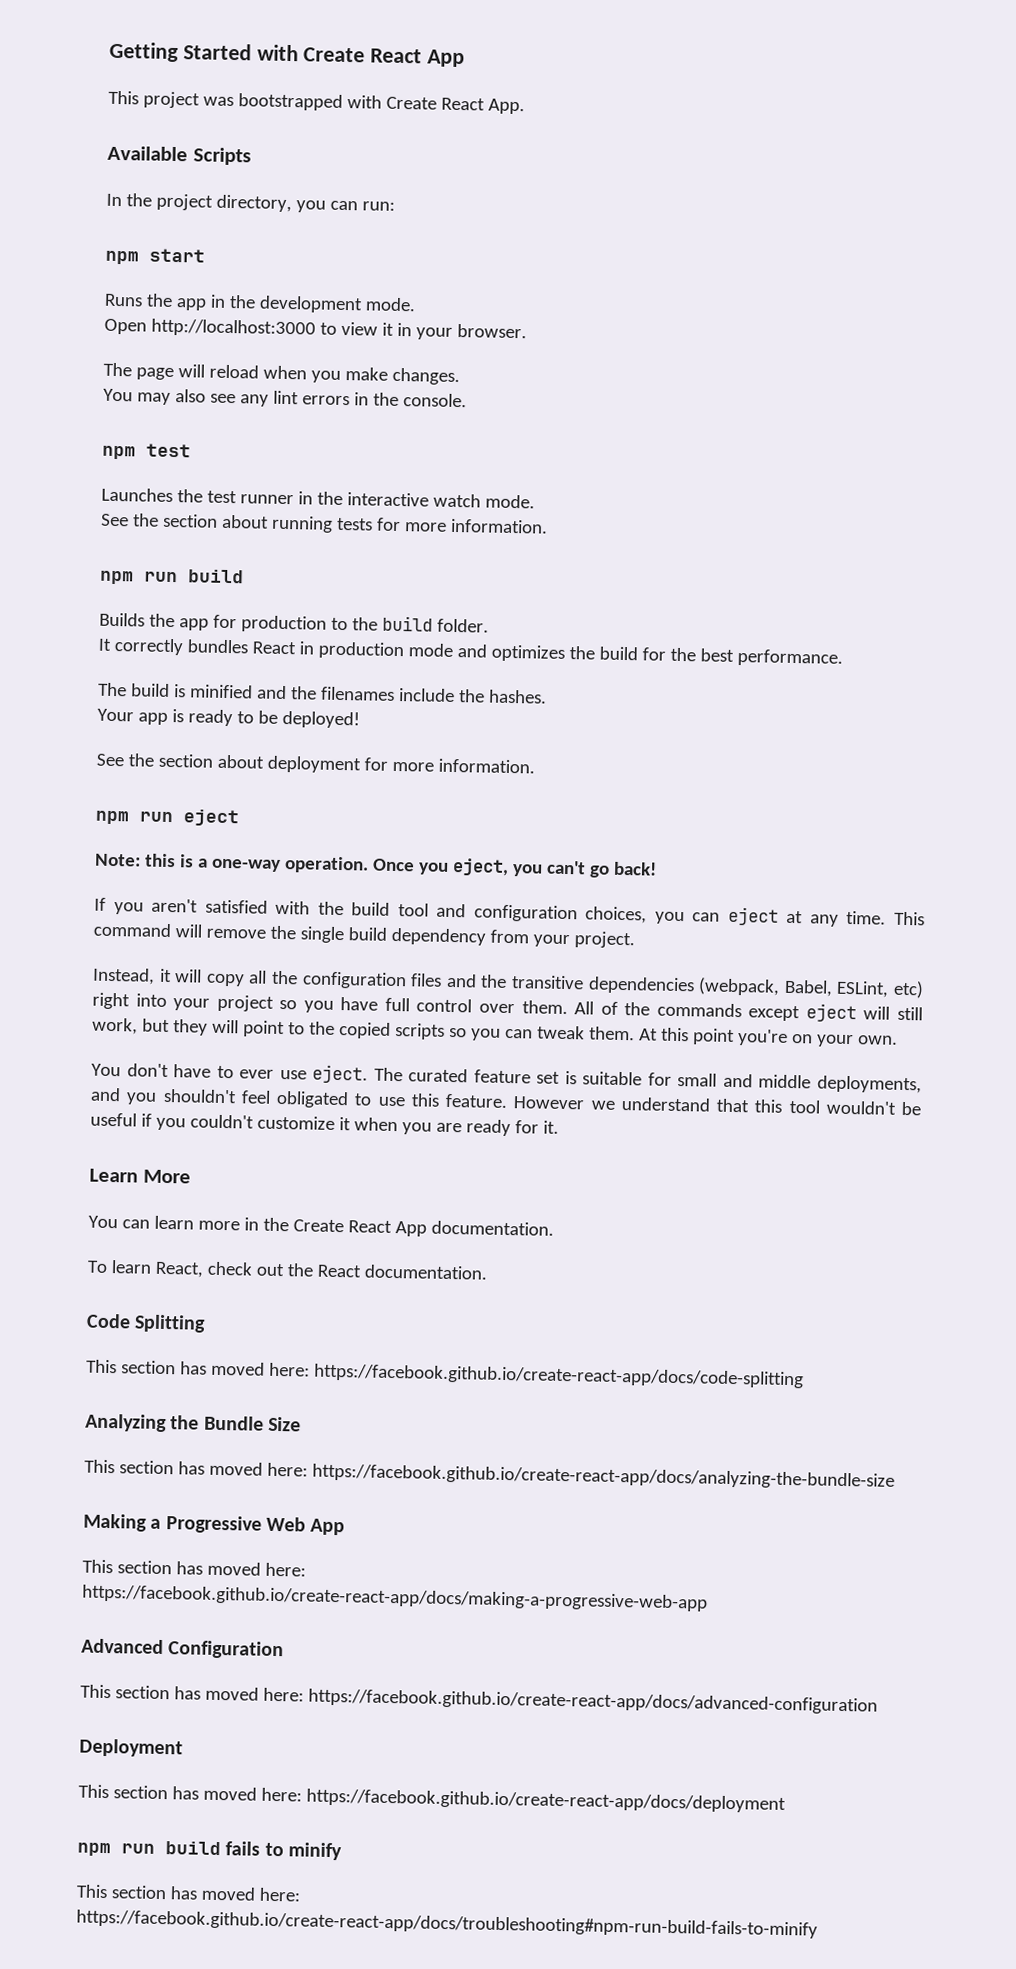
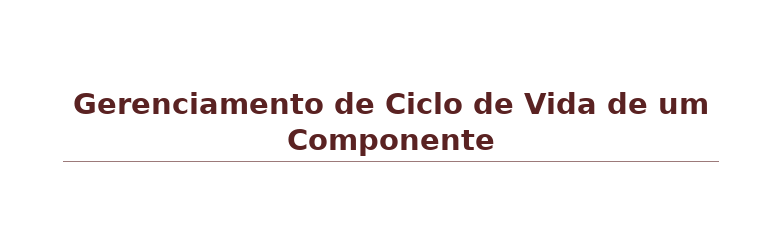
- Getting Started with Create React App
- This project was bootstrapped with Create React App.
- Available Scripts
- In the project directory, you can run:
- npm start
- Runs the app in the development mode.
- Open http://localhost:3000 to view it in your browser.
- The page will reload when you make changes.
- You may also see any lint errors in the console.
- npm test
- Launches the test runner in the interactive watch mode.
- See the section about running tests for more information.
- npm run build
- Builds the app for production to the build folder.
- It correctly bundles React in production mode and optimizes the build for the best performance.
- The build is minified and the filenames include the hashes.
- Your app is ready to be deployed!
- See the section about deployment for more information.
- npm run eject
- Note: this is a one-way operation. Once you eject, you can't go back!
- If you aren't satisfied with the build tool and configuration choices, you can eject at any time. This command will remove the single build dependency from your project.
- Instead, it will copy all the configuration files and the transitive dependencies (webpack, Babel, ESLint, etc) right into your project so you have full control over them. All of the commands except eject will still work, but they will point to the copied scripts so you can tweak them. At this point you're on your own.
- You don't have to ever use eject. The curated feature set is suitable for small and middle deployments, and you shouldn't feel obligated to use this feature. However we understand that this tool wouldn't be useful if you couldn't customize it when you are ready for it.
- Learn More
- You can learn more in the Create React App documentation.
- To learn React, check out the React documentation.
- Code Splitting
- This section has moved here: https://facebook.github.io/create-react-app/docs/code-splitting
- Analyzing the Bundle Size
- This section has moved here: https://facebook.github.io/create-react-app/docs/analyzing-the-bundle-size
- Making a Progressive Web App
- This section has moved here: https://facebook.github.io/create-react-app/docs/making-a-progressive-web-app
- Advanced Configuration
- This section has moved here: https://facebook.github.io/create-react-app/docs/advanced-configuration
- Deployment
- This section has moved here: https://facebook.github.io/create-react-app/docs/deployment
- npm run build fails to minify
- This section has moved here: https://facebook.github.io/create-react-app/docs/troubleshooting#npm-run-build-fails-to-minify
+ Gerenciamento de Ciclo de Vida de um Componente

